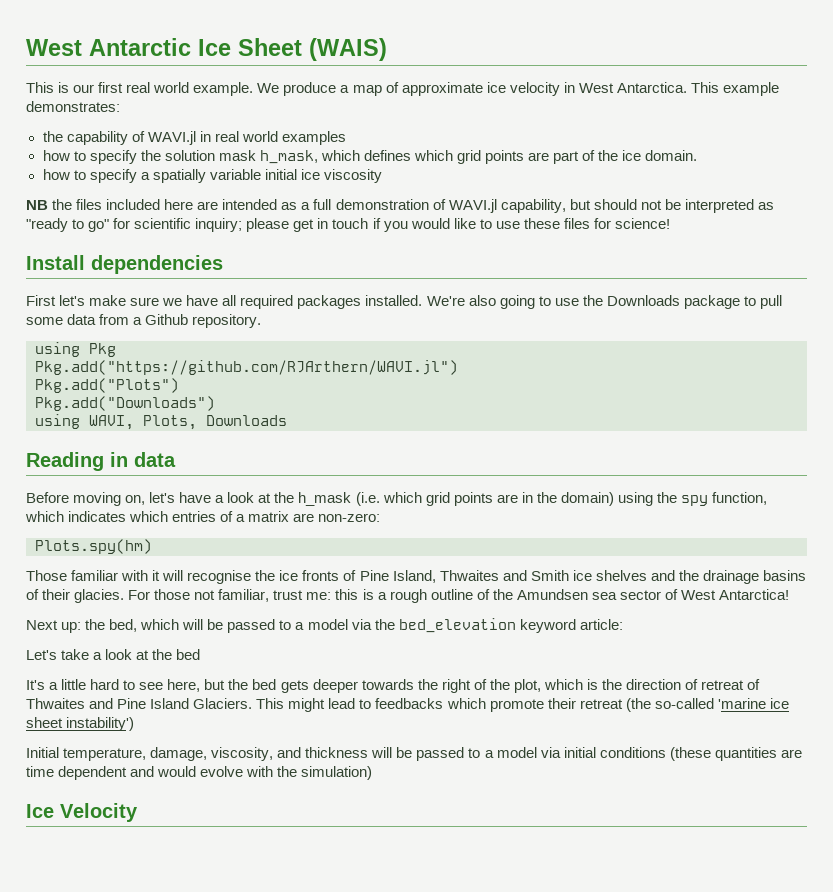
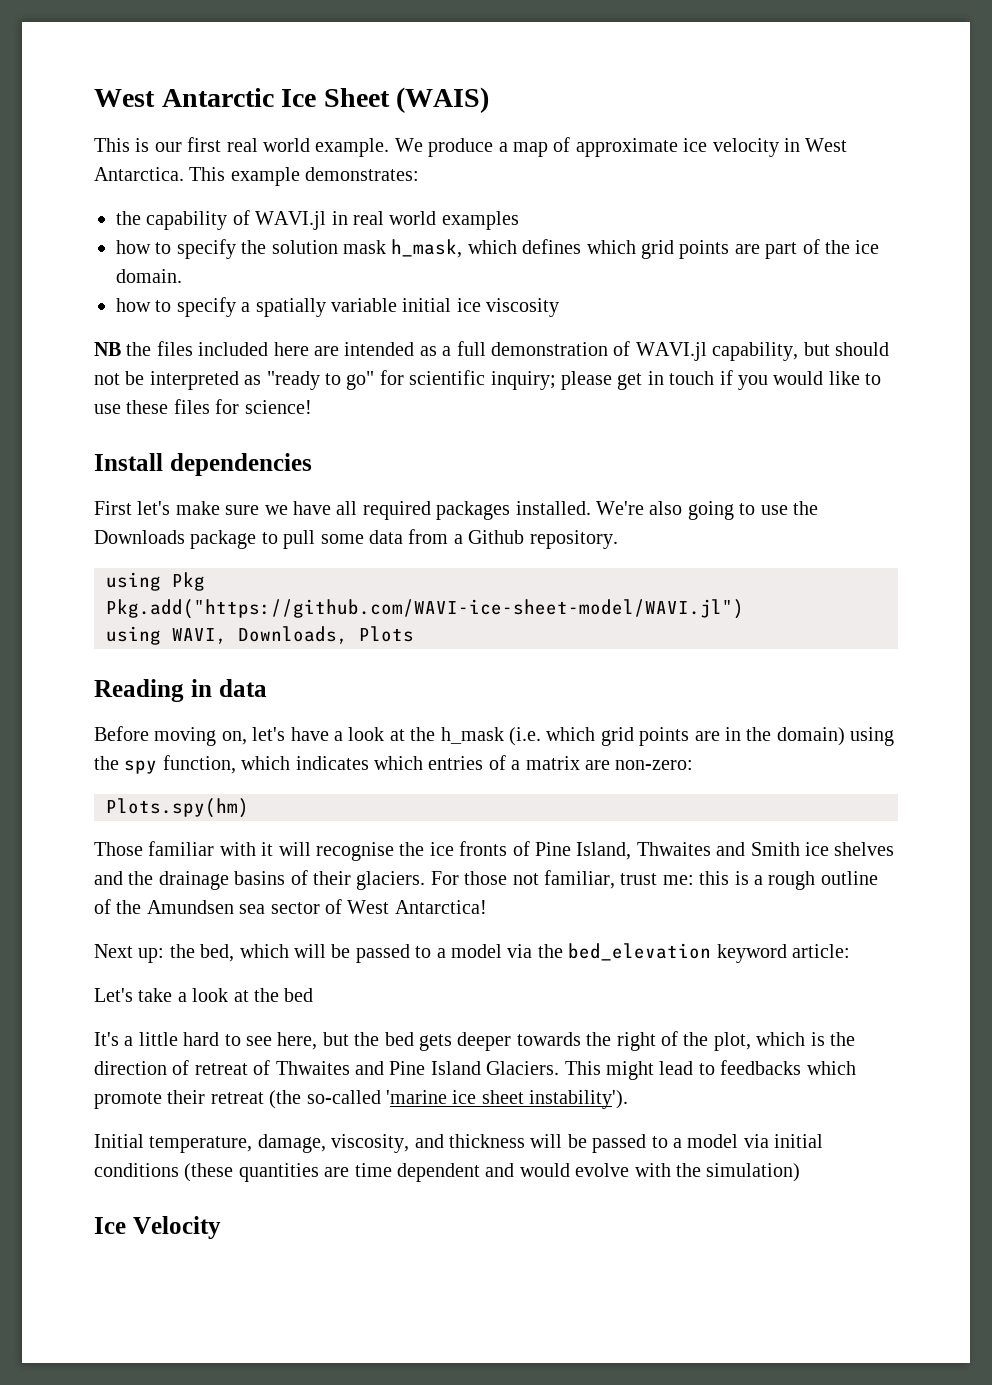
- Pkg.add("https://github.com/RJArthern/WAVI.jl")
- Pkg.add("Plots")
- Pkg.add("Downloads")
+ Pkg.add("https://github.com/WAVI-ice-sheet-model/WAVI.jl")
- using WAVI, Plots, Downloads
+ using WAVI, Downloads, Plots
- Those familiar with it will recognise the ice fronts of Pine Island, Thwaites and Smith ice shelves and the drainage basins of their glacies.
+ Those familiar with it will recognise the ice fronts of Pine Island, Thwaites and Smith ice shelves and the drainage basins of their glaciers.
- This might lead to feedbacks which promote their retreat (the so-called 'marine ice sheet instability')
+ This might lead to feedbacks which promote their retreat (the so-called 'marine ice sheet instability').

